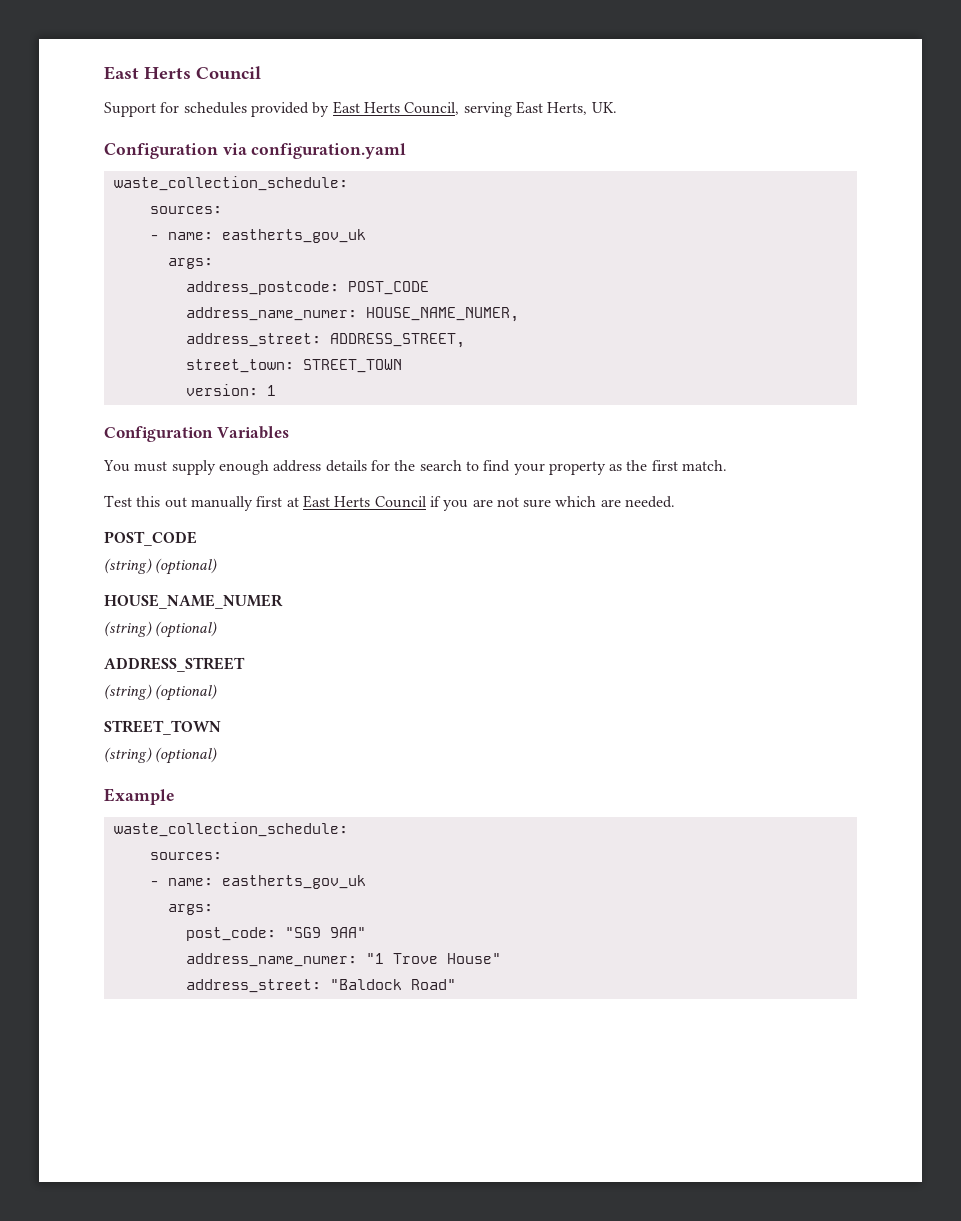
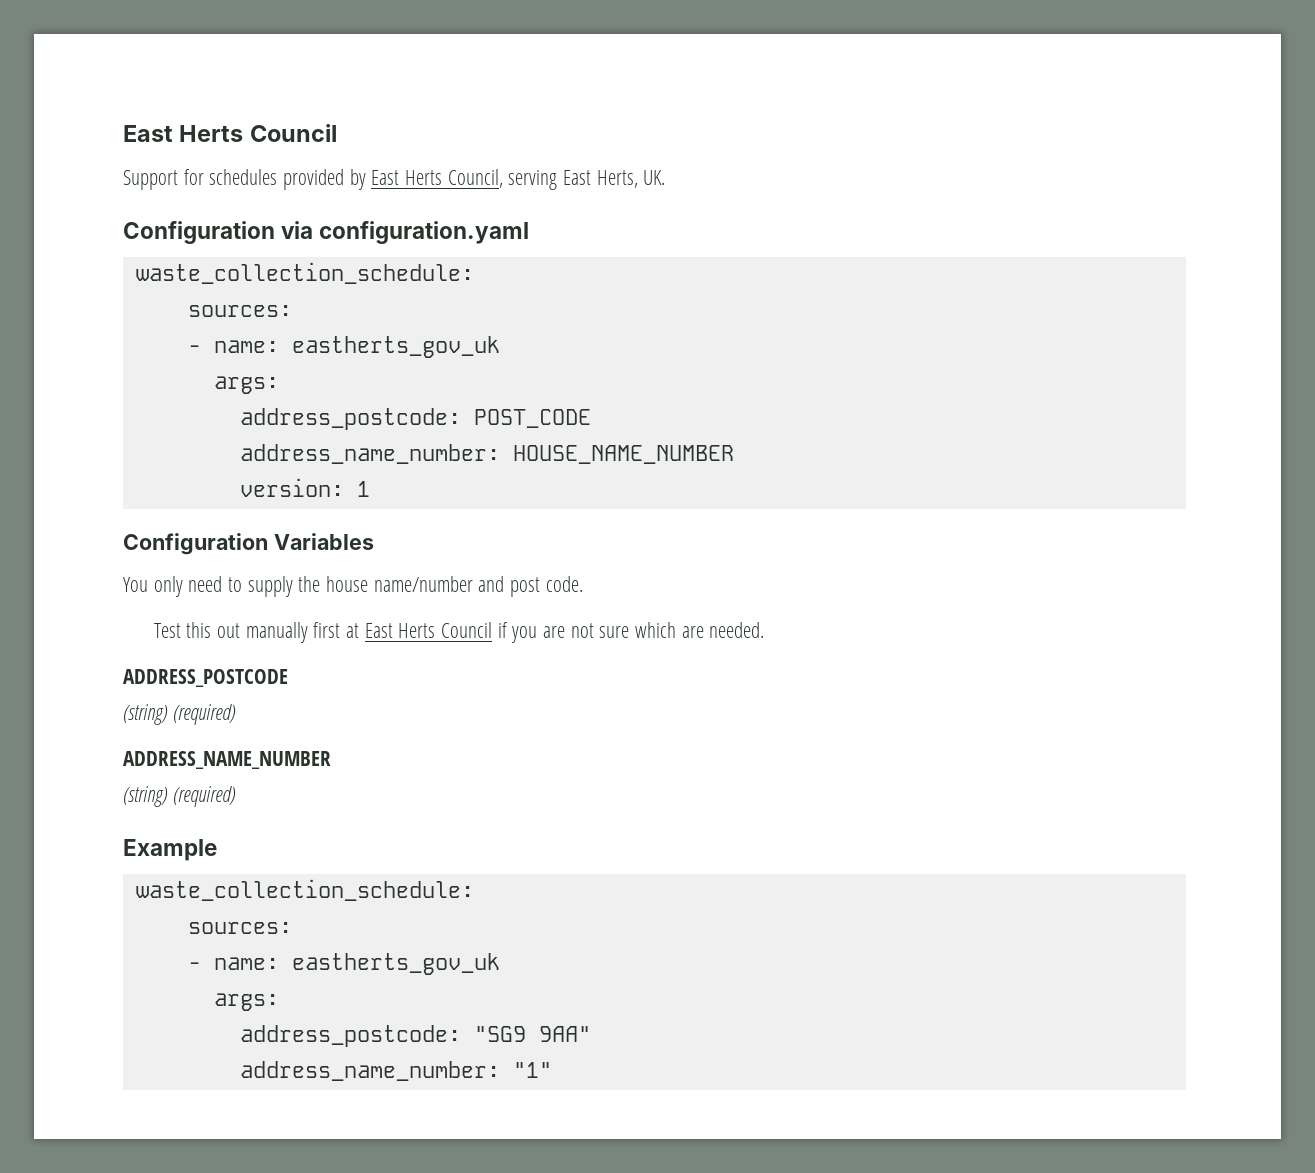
- address_name_numer: HOUSE_NAME_NUMER,
- address_street: ADDRESS_STREET,
- street_town: STREET_TOWN
+ address_name_number: HOUSE_NAME_NUMBER
- You must supply enough address details for the search to find your property as the first match.
+ You only need to supply the house name/number and post code.
  Test this out manually first at East Herts Council if you are not sure which are needed.
- POST_CODE
- (string) (optional)
- HOUSE_NAME_NUMER
- (string) (optional)
- ADDRESS_STREET
- (string) (optional)
- STREET_TOWN
- (string) (optional)
+ ADDRESS_POSTCODE
+ (string) (required)
+ ADDRESS_NAME_NUMBER
+ (string) (required)
- post_code: "SG9 9AA"
+ address_postcode: "SG9 9AA"
- address_name_numer: "1 Trove House"
- address_street: "Baldock Road"
+ address_name_number: "1"

